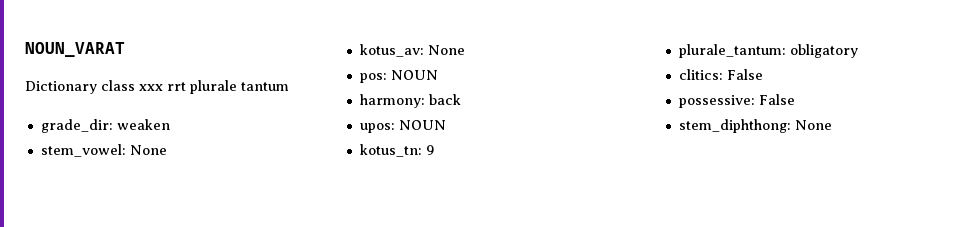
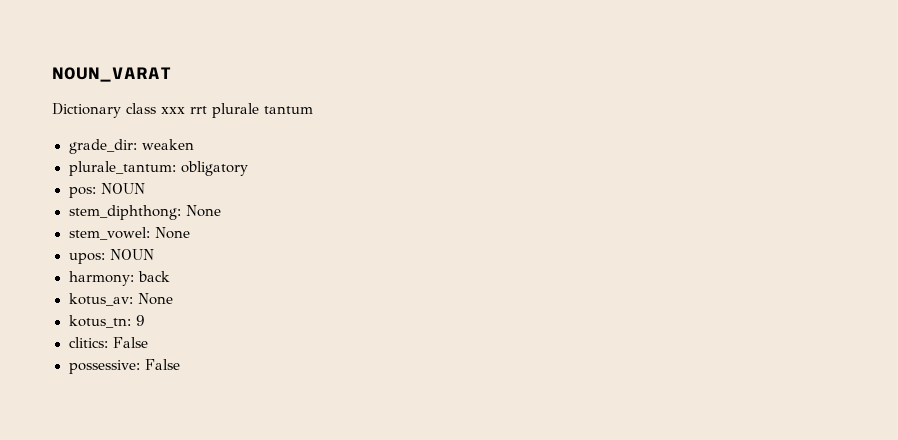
+ plurale_tantum: obligatory
+ pos: NOUN
+ stem_diphthong: None
- kotus_av: None
- pos: NOUN
+ upos: NOUN
- upos: NOUN
+ kotus_av: None
- plurale_tantum: obligatory
- stem_diphthong: None

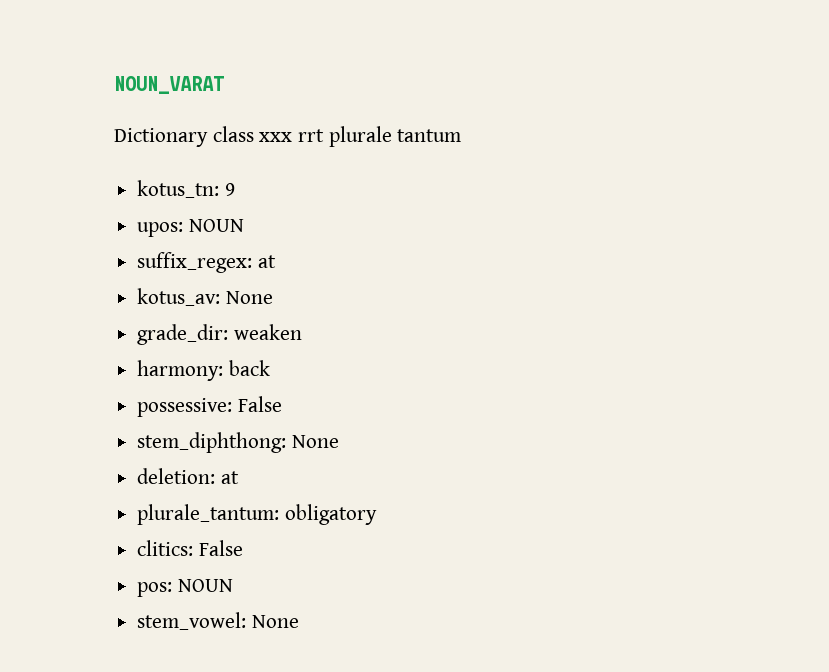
+ kotus_tn: 9
+ upos: NOUN
+ suffix_regex: at
+ kotus_av: None
  grade_dir: weaken
+ harmony: back
+ possessive: False
+ stem_diphthong: None
+ deletion: at
+ clitics: False
- stem_diphthong: None
- upos: NOUN
- harmony: back
- kotus_av: None
- kotus_tn: 9
- clitics: False
- possessive: False

